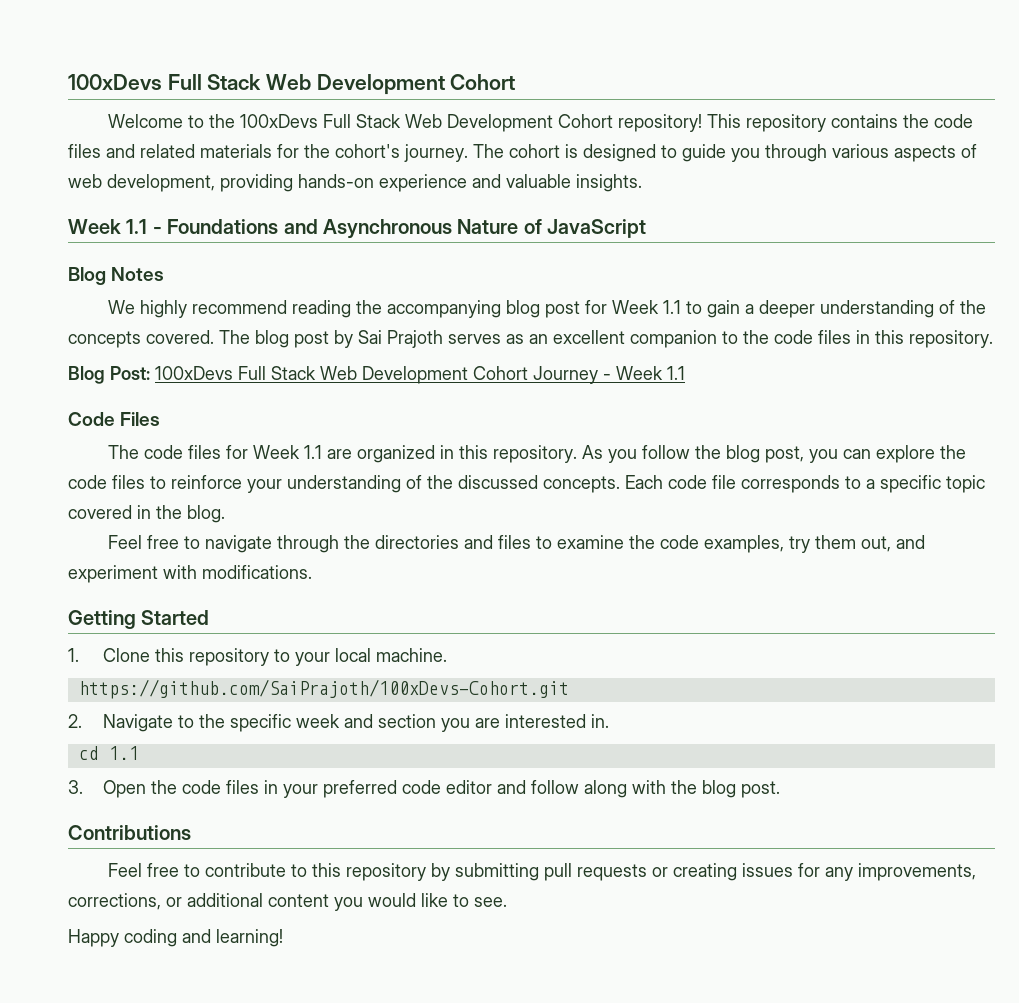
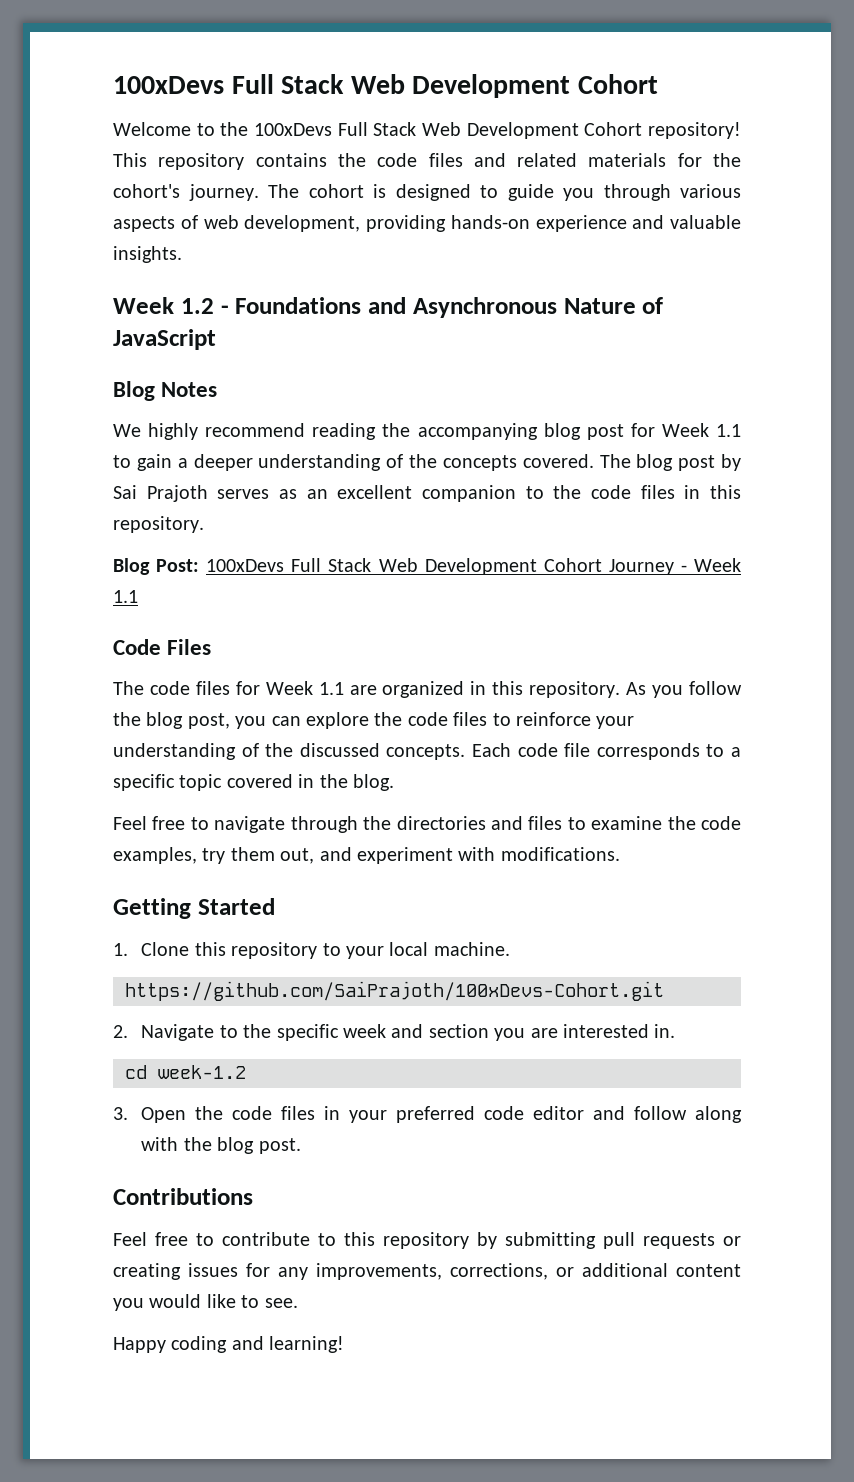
- Week 1.1 - Foundations and Asynchronous Nature of JavaScript
+ Week 1.2 - Foundations and Asynchronous Nature of JavaScript
- cd 1.1
+ cd week-1.2

